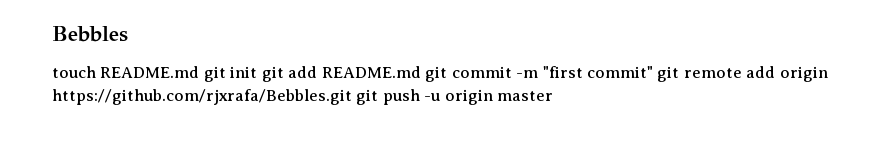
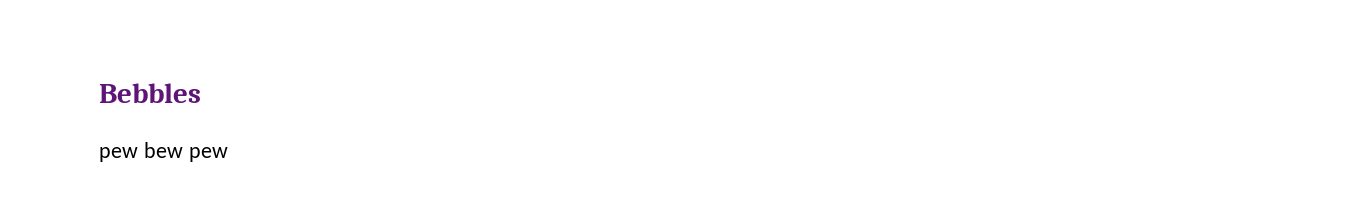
- touch README.md git init git add README.md git commit -m "first commit" git remote add origin https://github.com/rjxrafa/Bebbles.git git push -u origin master
+ pew bew pew

